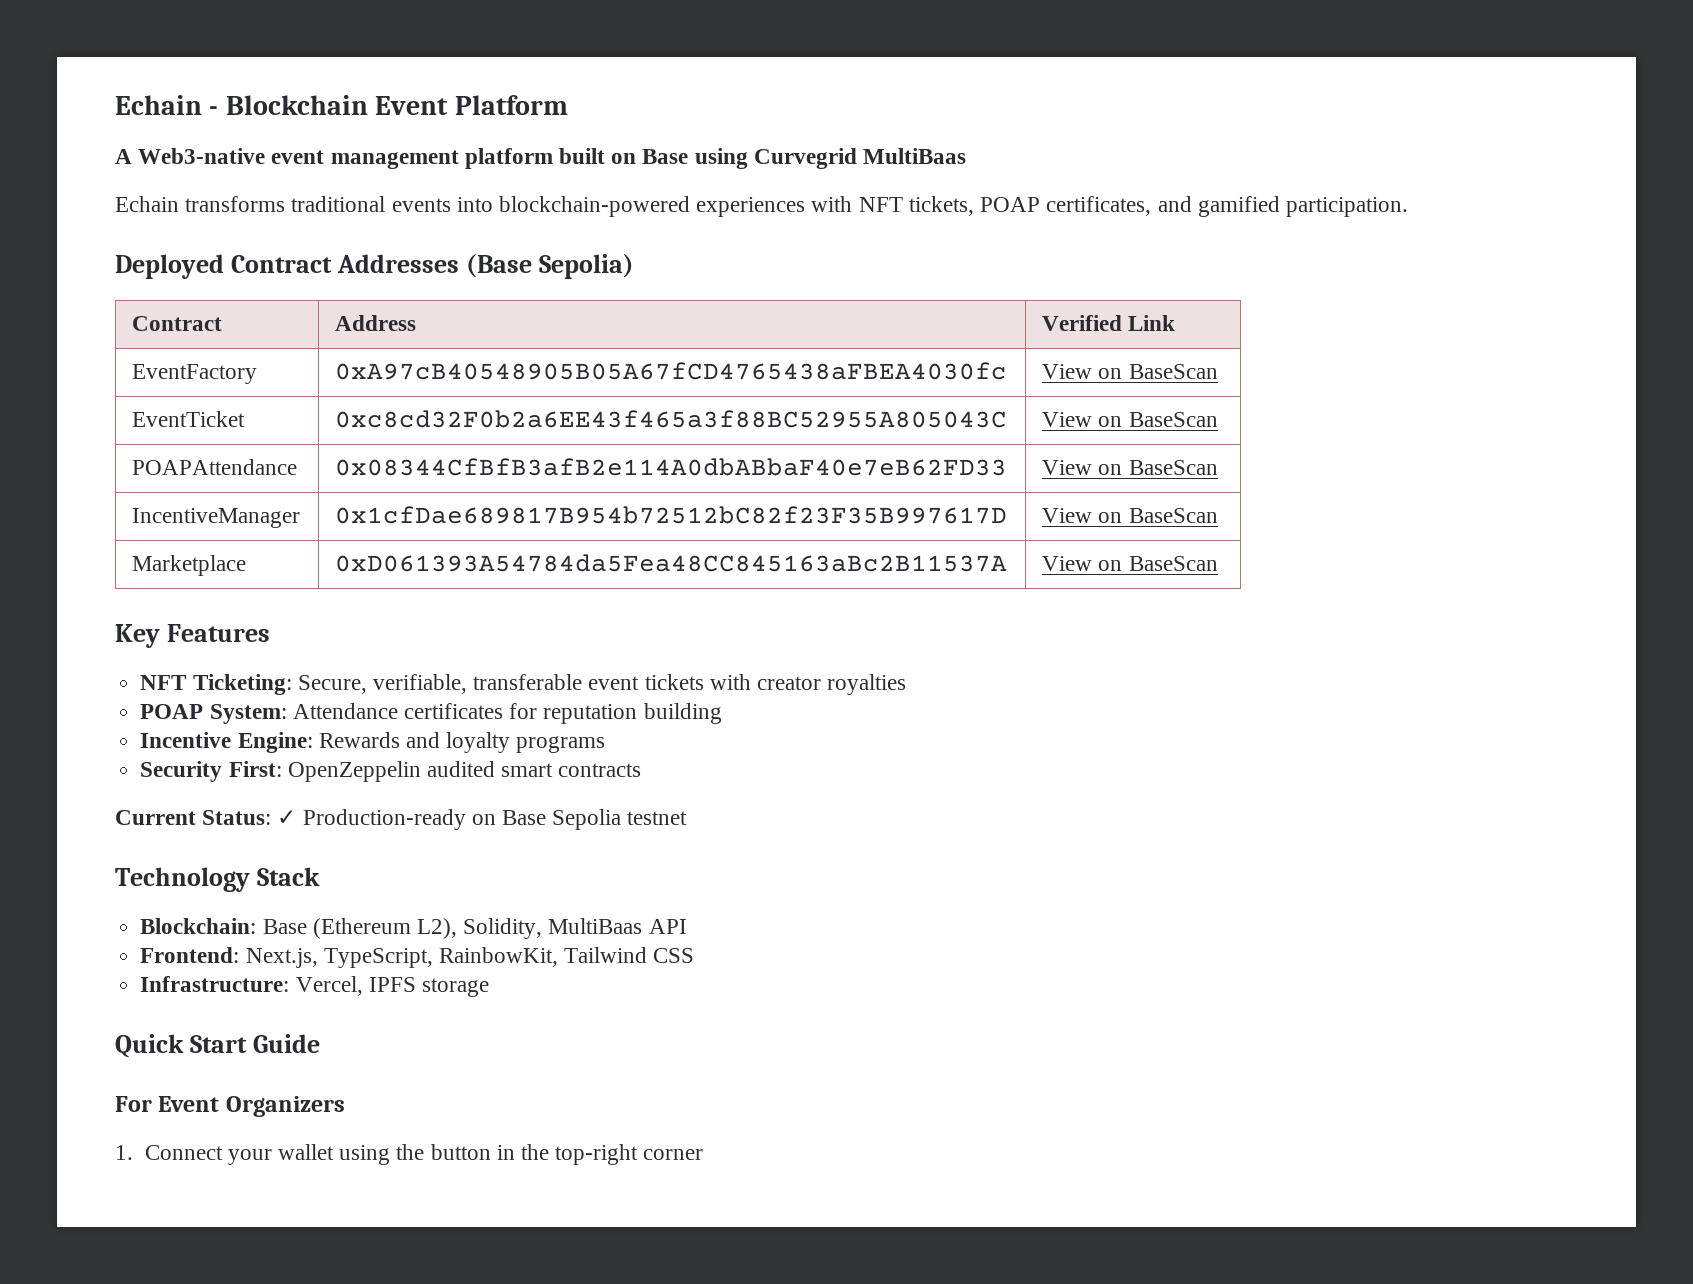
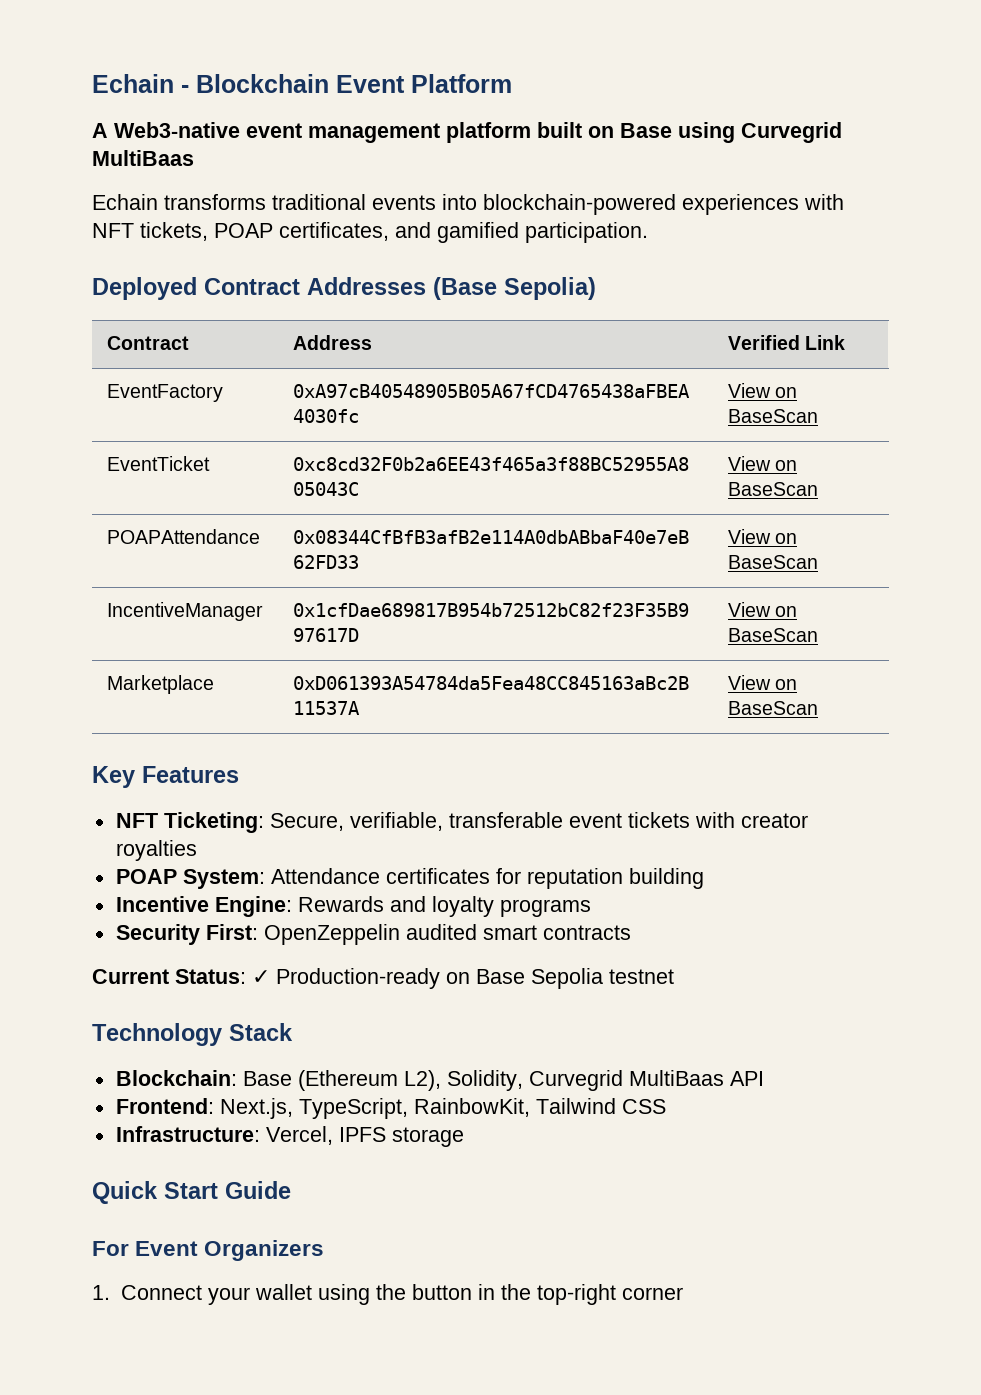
- Blockchain: Base (Ethereum L2), Solidity, MultiBaas API
+ Blockchain: Base (Ethereum L2), Solidity, Curvegrid MultiBaas API

